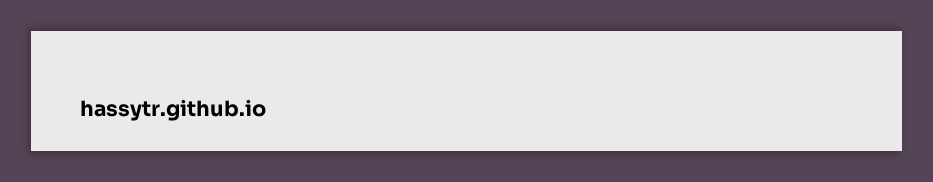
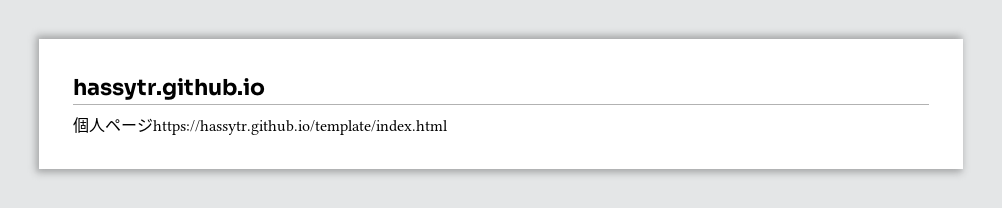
+ 個人ページhttps://hassytr.github.io/template/index.html

